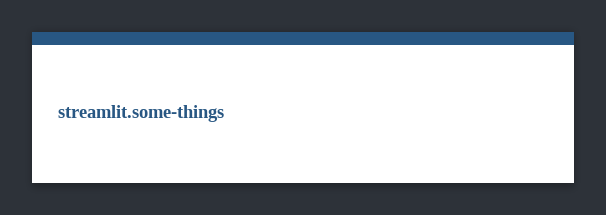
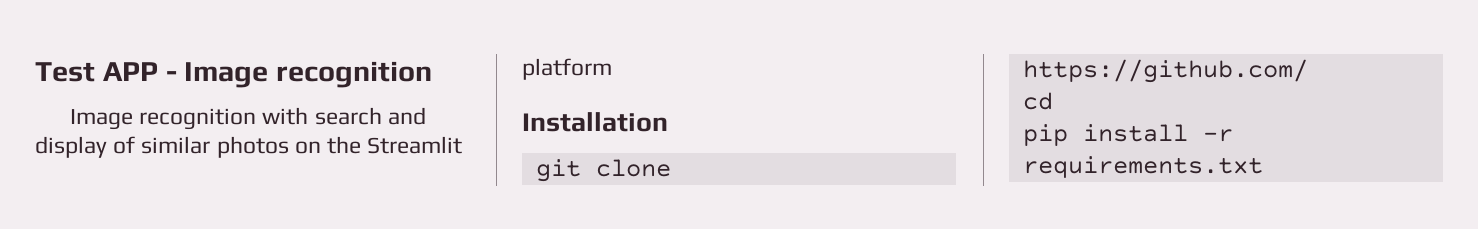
- streamlit.some-things
+ Test APP - Image recognition
+ Image recognition with search and display of similar photos on the Streamlit platform
+ Installation
+ git clone https://github.com/
+ cd
+ pip install -r requirements.txt

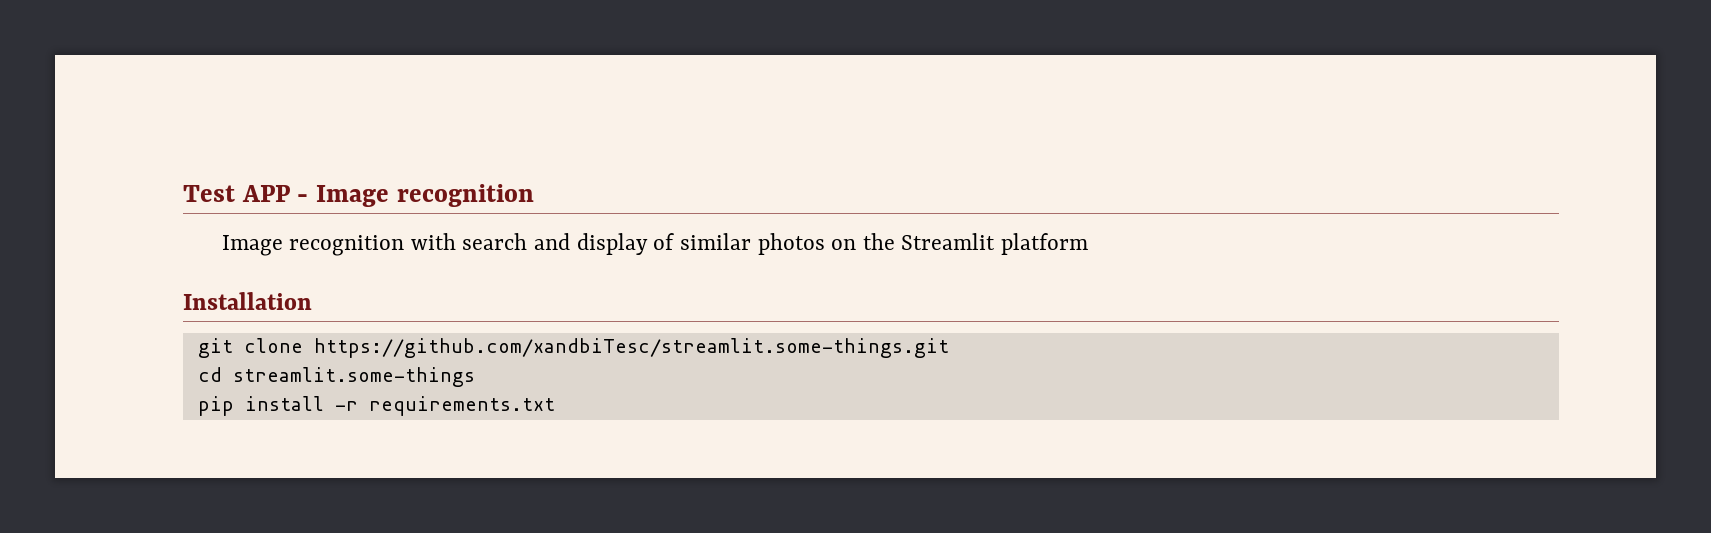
- git clone https://github.com/
+ git clone https://github.com/xandbiTesc/streamlit.some-things.git
- cd
+ cd streamlit.some-things

